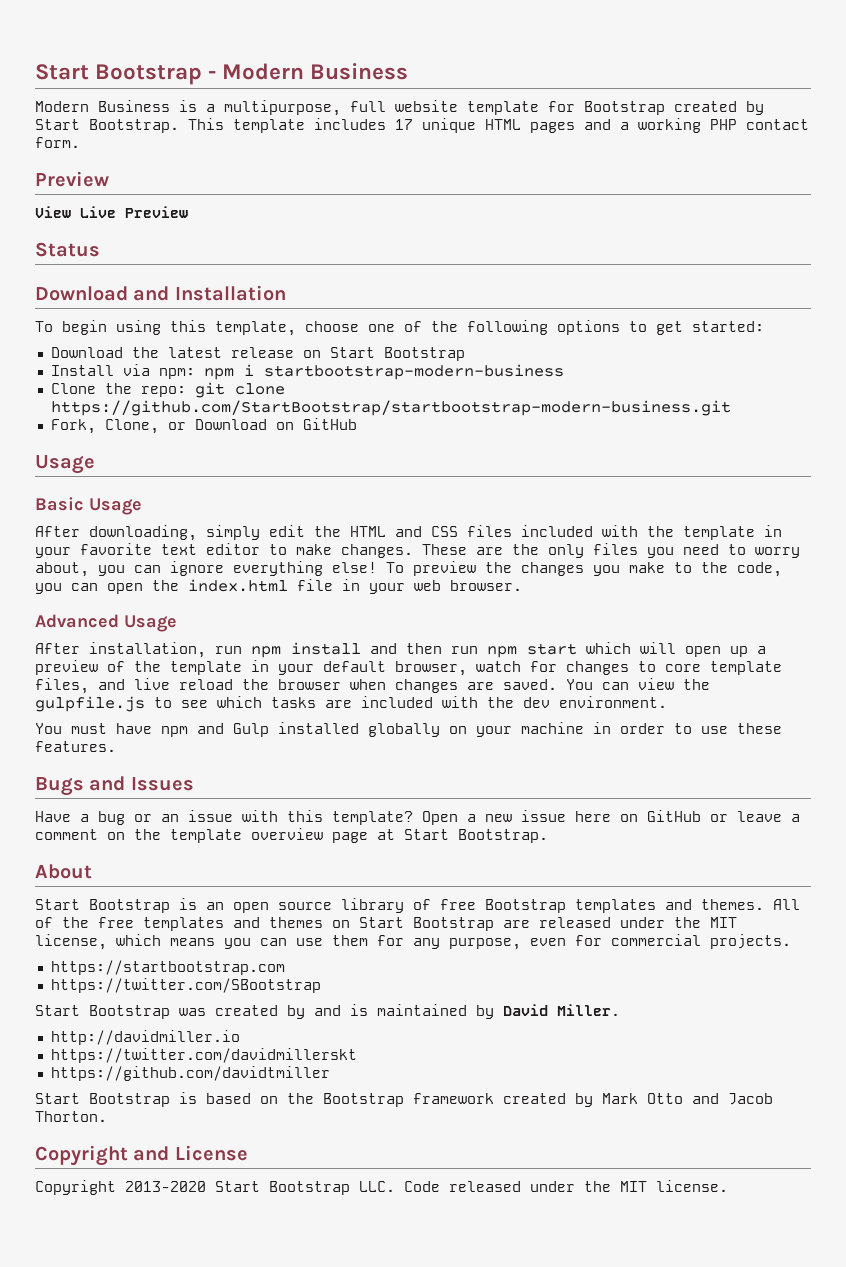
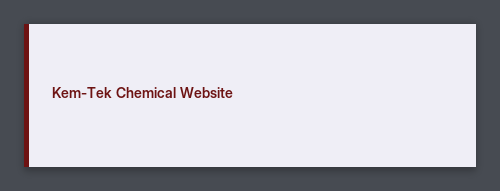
- Start Bootstrap - Modern Business
- Modern Business is a multipurpose, full website template for Bootstrap created by Start Bootstrap. This template includes 17 unique HTML pages and a working PHP contact form.
- Preview
- View Live Preview
- Status
- Download and Installation
- To begin using this template, choose one of the following options to get started:
- Download the latest release on Start Bootstrap
- Install via npm: npm i startbootstrap-modern-business
- Clone the repo: git clone https://github.com/StartBootstrap/startbootstrap-modern-business.git
- Fork, Clone, or Download on GitHub
- Usage
- Basic Usage
- After downloading, simply edit the HTML and CSS files included with the template in your favorite text editor to make changes. These are the only files you need to worry about, you can ignore everything else! To preview the changes you make to the code, you can open the index.html file in your web browser.
- Advanced Usage
- After installation, run npm install and then run npm start which will open up a preview of the template in your default browser, watch for changes to core template files, and live reload the browser when changes are saved. You can view the gulpfile.js to see which tasks are included with the dev environment.
- You must have npm and Gulp installed globally on your machine in order to use these features.
- Bugs and Issues
- Have a bug or an issue with this template? Open a new issue here on GitHub or leave a comment on the template overview page at Start Bootstrap.
- About
- Start Bootstrap is an open source library of free Bootstrap templates and themes. All of the free templates and themes on Start Bootstrap are released under the MIT license, which means you can use them for any purpose, even for commercial projects.
- https://startbootstrap.com
- https://twitter.com/SBootstrap
- Start Bootstrap was created by and is maintained by David Miller.
- http://davidmiller.io
- https://twitter.com/davidmillerskt
- https://github.com/davidtmiller
- Start Bootstrap is based on the Bootstrap framework created by Mark Otto and Jacob Thorton.
- Copyright and License
- Copyright 2013-2020 Start Bootstrap LLC. Code released under the MIT license.
+ Kem-Tek Chemical Website

